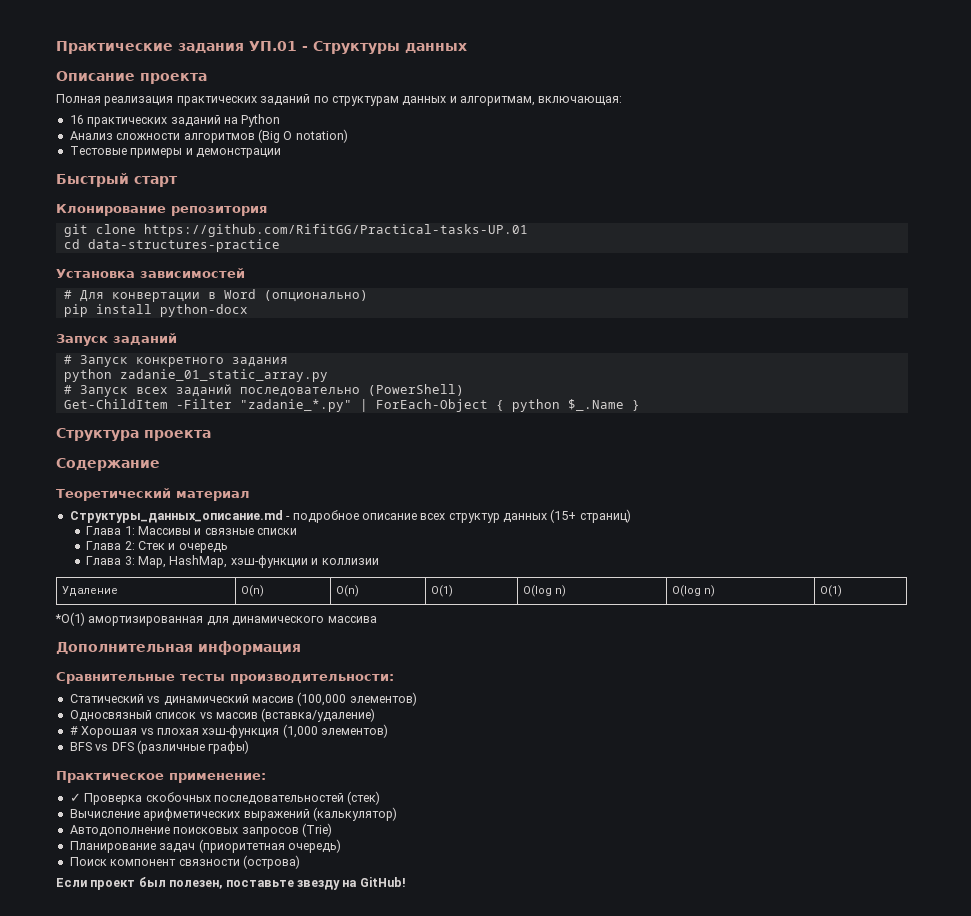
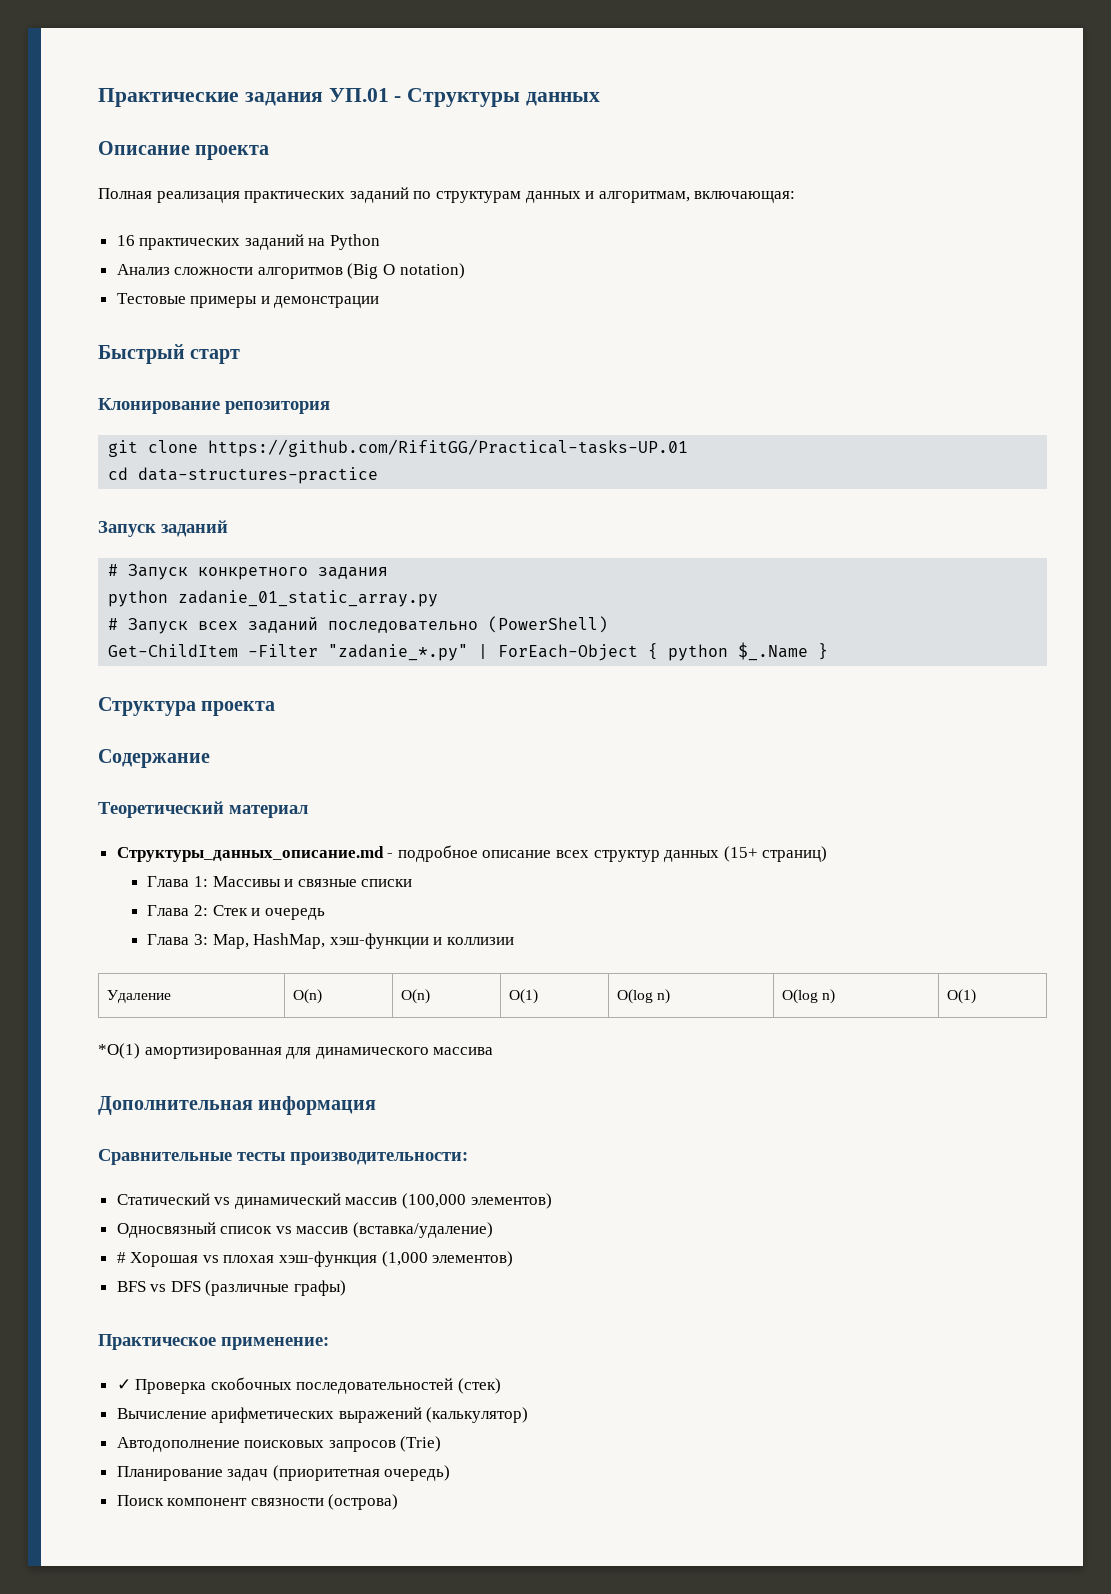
- Установка зависимостей
- # Для конвертации в Word (опционально)
- pip install python-docx
- Если проект был полезен, поставьте звезду на GitHub!

